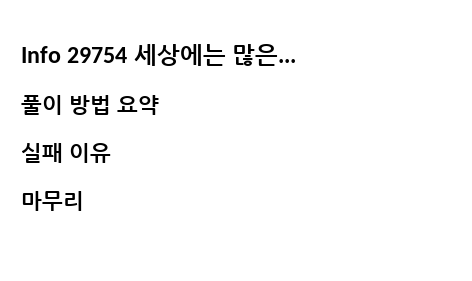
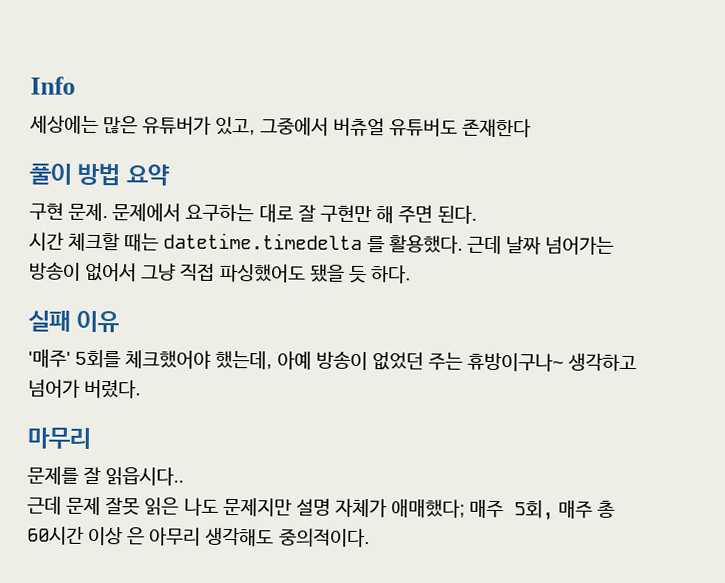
- Info 29754 세상에는 많은...
+ Info
+ 세상에는 많은 유튜버가 있고, 그중에서 버츄얼 유튜버도 존재한다
  풀이 방법 요약
+ 구현 문제. 문제에서 요구하는 대로 잘 구현만 해 주면 된다.
+ 시간 체크할 때는 datetime.timedelta 를 활용했다. 근데 날짜 넘어가는 방송이 없어서 그냥 직접 파싱했어도 됐을 듯 하다.
  실패 이유
+ '매주' 5회를 체크했어야 했는데, 아예 방송이 없었던 주는 휴방이구나~ 생각하고 넘어가 버렸다.
  마무리
+ 문제를 잘 읽읍시다..
+ 근데 문제 잘못 읽은 나도 문제지만 설명 자체가 애매했다; 매주 5회, 매주 총 60시간 이상 은 아무리 생각해도 중의적이다.

